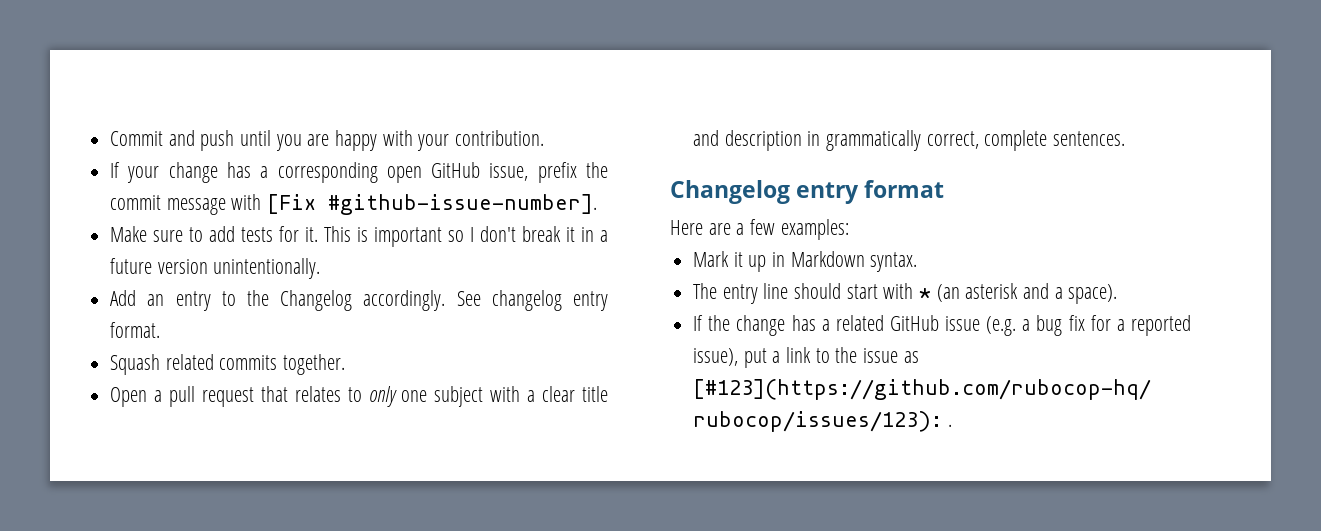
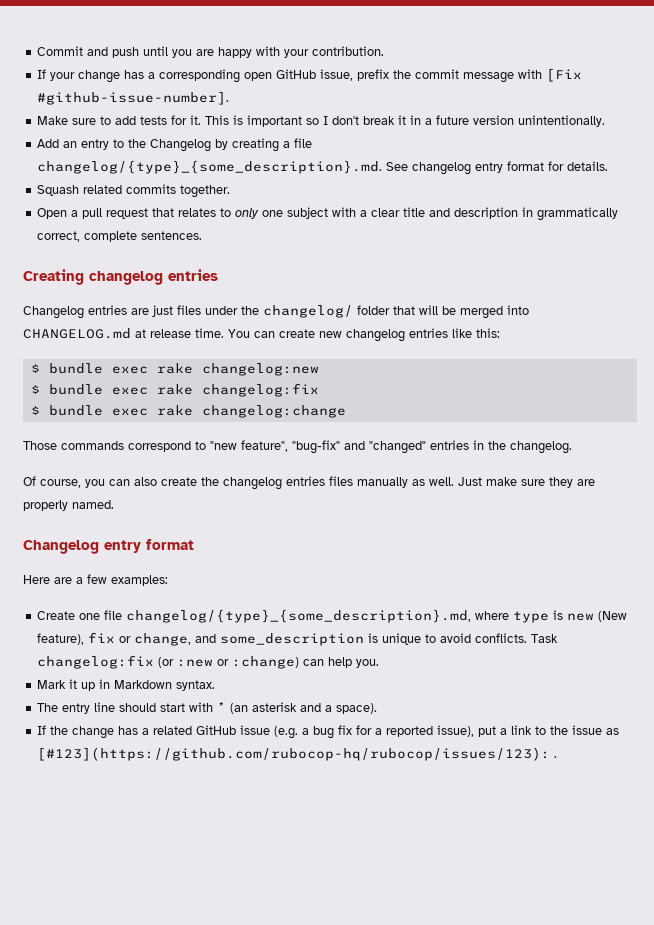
- Add an entry to the Changelog accordingly. See changelog entry format.
+ Add an entry to the Changelog by creating a file changelog/{type}_{some_description}.md. See changelog entry format for details.
+ Creating changelog entries
+ Changelog entries are just files under the changelog/ folder that will be merged into CHANGELOG.md at release time. You can create new changelog entries like this:
+ $ bundle exec rake changelog:new
+ $ bundle exec rake changelog:fix
+ $ bundle exec rake changelog:change
+ Those commands correspond to "new feature", "bug-fix" and "changed" entries in the changelog.
+ Of course, you can also create the changelog entries files manually as well. Just make sure they are properly named.
+ Create one file changelog/{type}_{some_description}.md, where type is new (New feature), fix or change, and some_description is unique to avoid conflicts. Task changelog:fix (or :new or :change) can help you.

